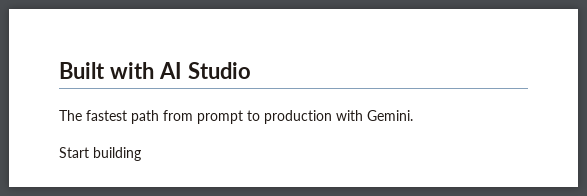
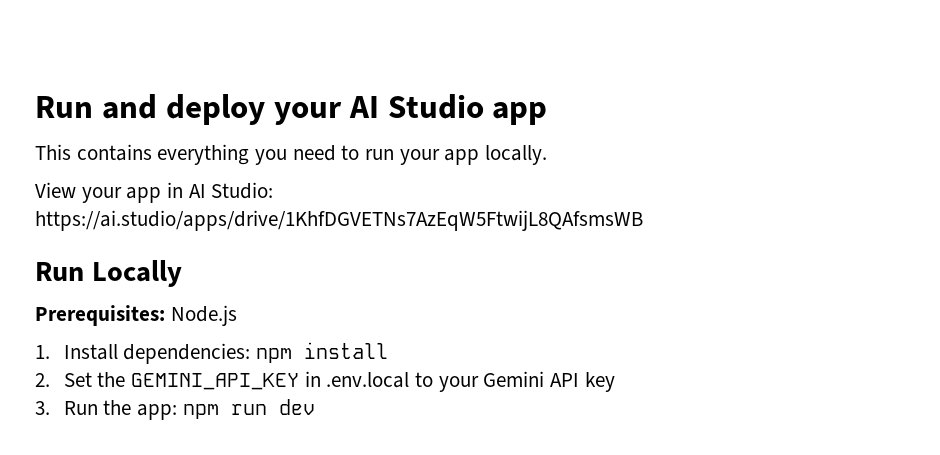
- Built with AI Studio
- The fastest path from prompt to production with Gemini.
- Start building
+ Run and deploy your AI Studio app
+ This contains everything you need to run your app locally.
+ View your app in AI Studio: https://ai.studio/apps/drive/1KhfDGVETNs7AzEqW5FtwijL8QAfsmsWB
+ Run Locally
+ Prerequisites: Node.js
+ 1. Install dependencies: npm install
+ 2. Set the GEMINI_API_KEY in .env.local to your Gemini API key
+ 3. Run the app: npm run dev

